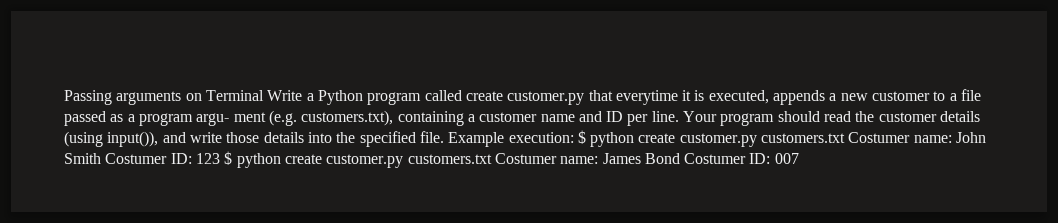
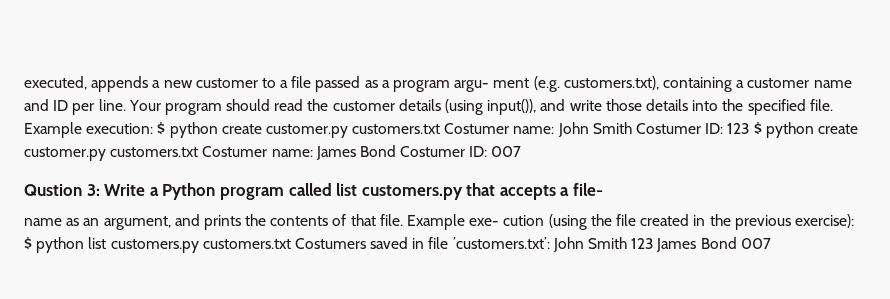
- Passing arguments on Terminal Write a Python program called create customer.py that everytime it is executed, appends a new customer to a file passed as a program argu- ment (e.g. customers.txt), containing a customer name and ID per line.
+ executed, appends a new customer to a file passed as a program argu- ment (e.g. customers.txt), containing a customer name and ID per line.
+ Qustion 3: Write a Python program called list customers.py that accepts a file-
+ name as an argument, and prints the contents of that file. Example exe- cution (using the file created in the previous exercise): $ python list customers.py customers.txt Costumers saved in file ’customers.txt’: John Smith 123 James Bond 007

